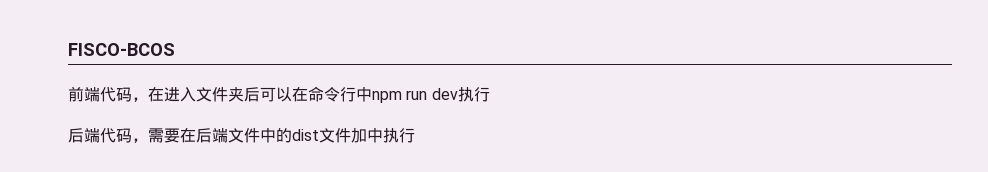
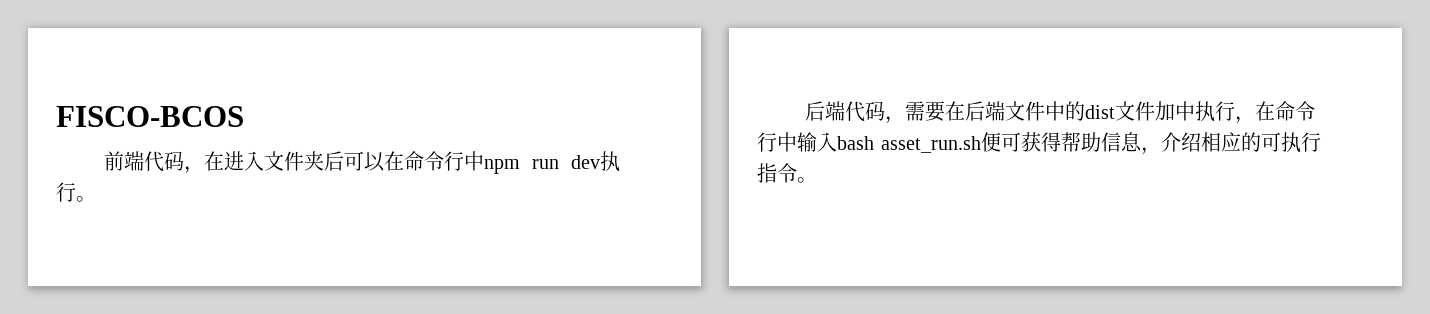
- 前端代码，在进入文件夹后可以在命令行中npm run dev执行
+ 前端代码，在进入文件夹后可以在命令行中npm run dev执行。
- 后端代码，需要在后端文件中的dist文件加中执行
+ 后端代码，需要在后端文件中的dist文件加中执行，在命令行中输入bash asset_run.sh便可获得帮助信息，介绍相应的可执行指令。

